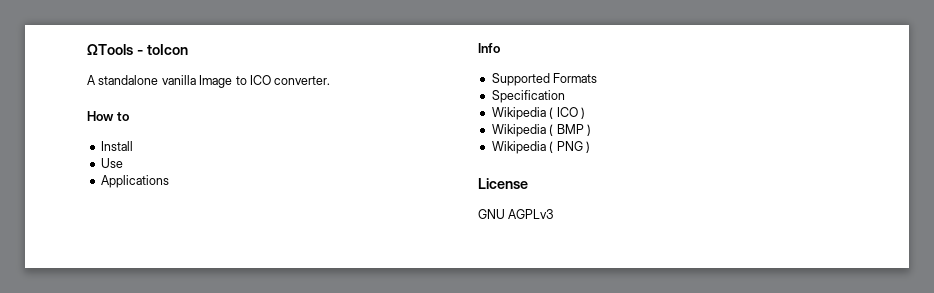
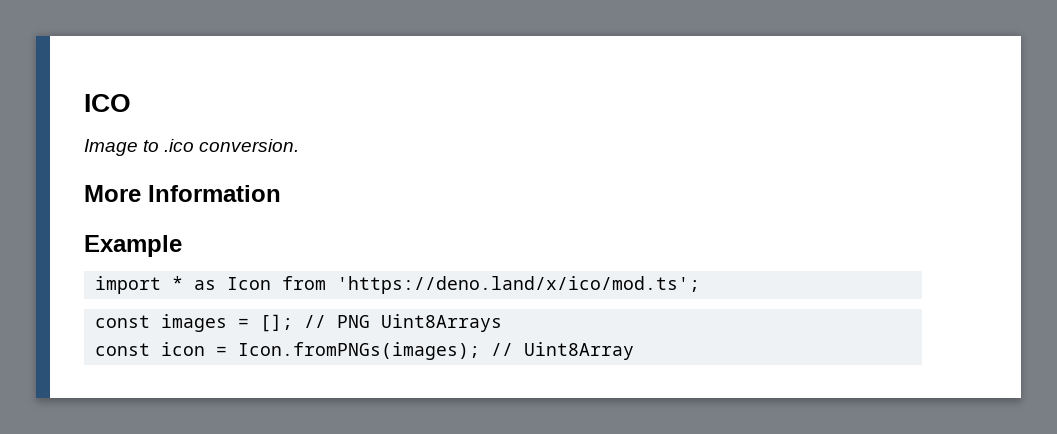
- ΩTools - toIcon
- A standalone vanilla Image to ICO converter.
- How to
- Install
- Use
- Applications
- Info
- Supported Formats
- Specification
- Wikipedia ( ICO )
- Wikipedia ( BMP )
- Wikipedia ( PNG )
- License
- GNU AGPLv3
+ ICO
+ Image to .ico conversion.
+ More Information
+ Example
+ import * as Icon from 'https://deno.land/x/ico/mod.ts';
+ const images = []; // PNG Uint8Arrays
+ const icon = Icon.fromPNGs(images); // Uint8Array

